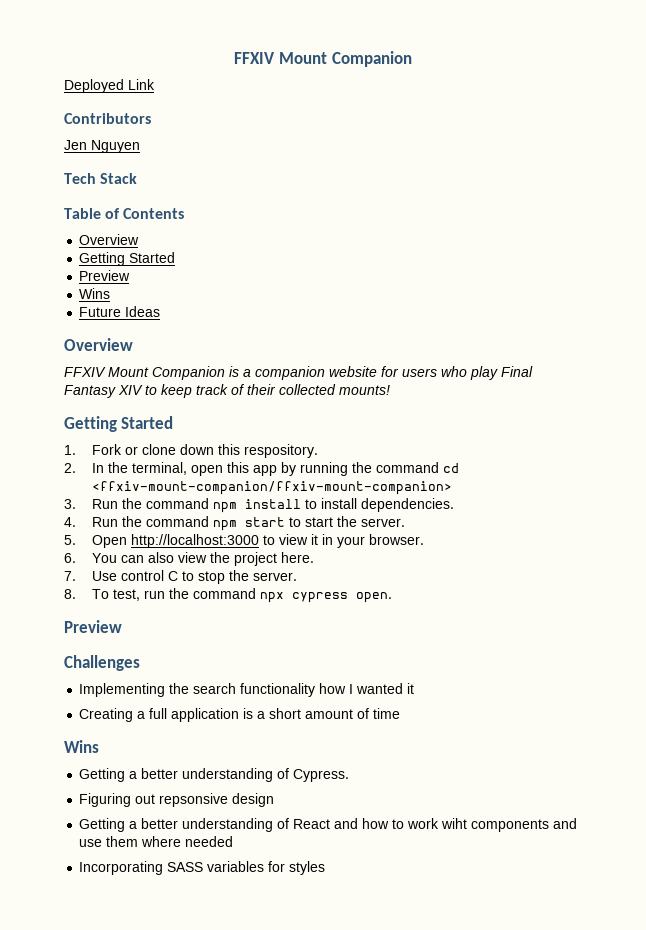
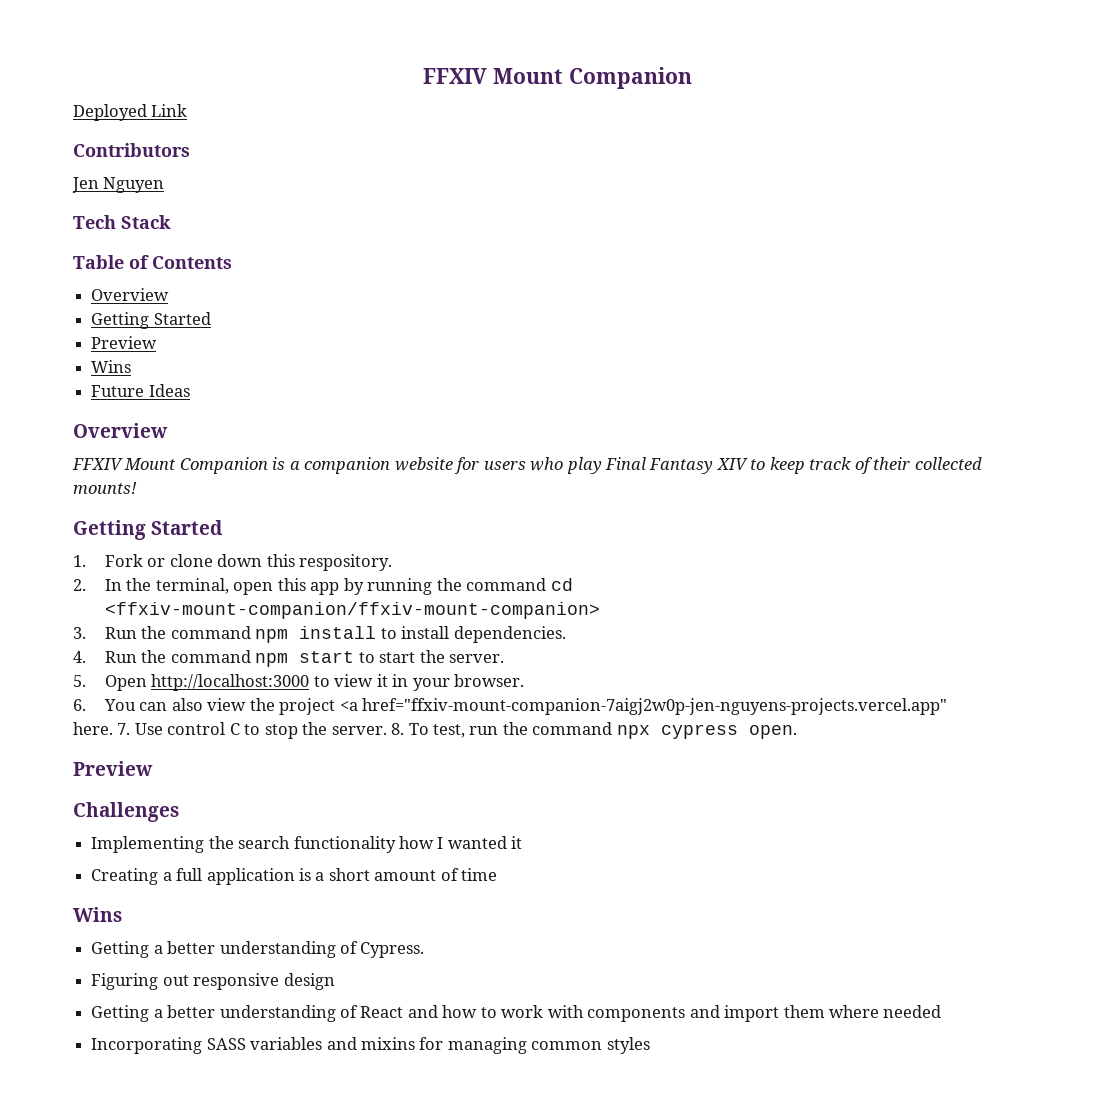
- 6. You can also view the project here.
- 7. Use control C to stop the server.
- 8. To test, run the command npx cypress open.
+ 6. You can also view the project <a href="ffxiv-mount-companion-7aigj2w0p-jen-nguyens-projects.vercel.app"
+ here. 7. Use control C to stop the server. 8. To test, run the command npx cypress open.
- Figuring out repsonsive design
+ Figuring out responsive design
- Getting a better understanding of React and how to work wiht components and use them where needed
+ Getting a better understanding of React and how to work with components and import them where needed
- Incorporating SASS variables for styles
+ Incorporating SASS variables and mixins for managing common styles

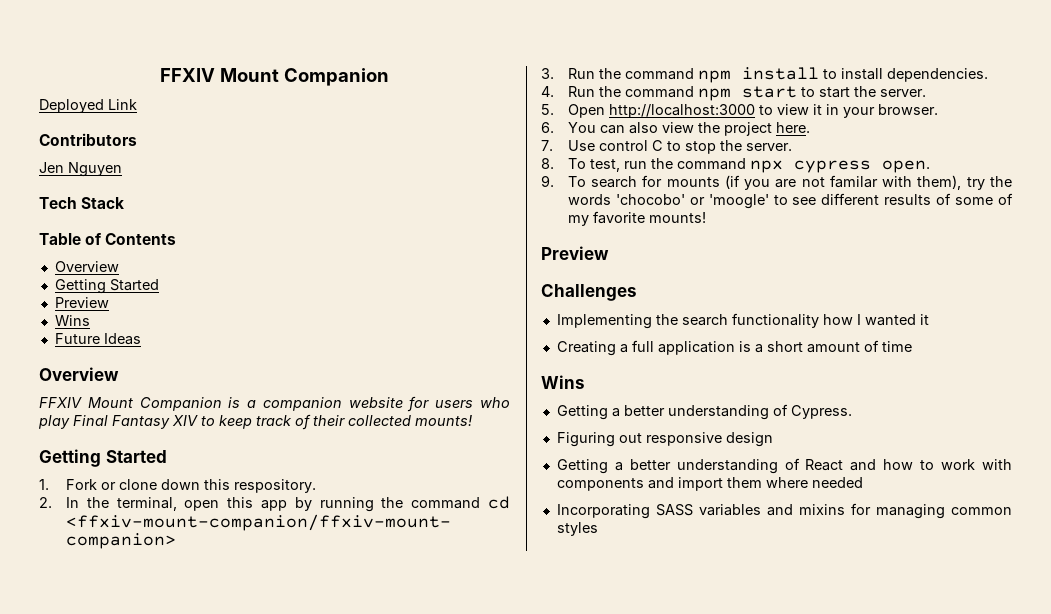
- 6. You can also view the project <a href="ffxiv-mount-companion-7aigj2w0p-jen-nguyens-projects.vercel.app"
- here. 7. Use control C to stop the server. 8. To test, run the command npx cypress open.
+ 6. You can also view the project here.
+ 7. Use control C to stop the server.
+ 8. To test, run the command npx cypress open.
+ 9. To search for mounts (if you are not familar with them), try the words 'chocobo' or 'moogle' to see different results of some of my favorite mounts!

